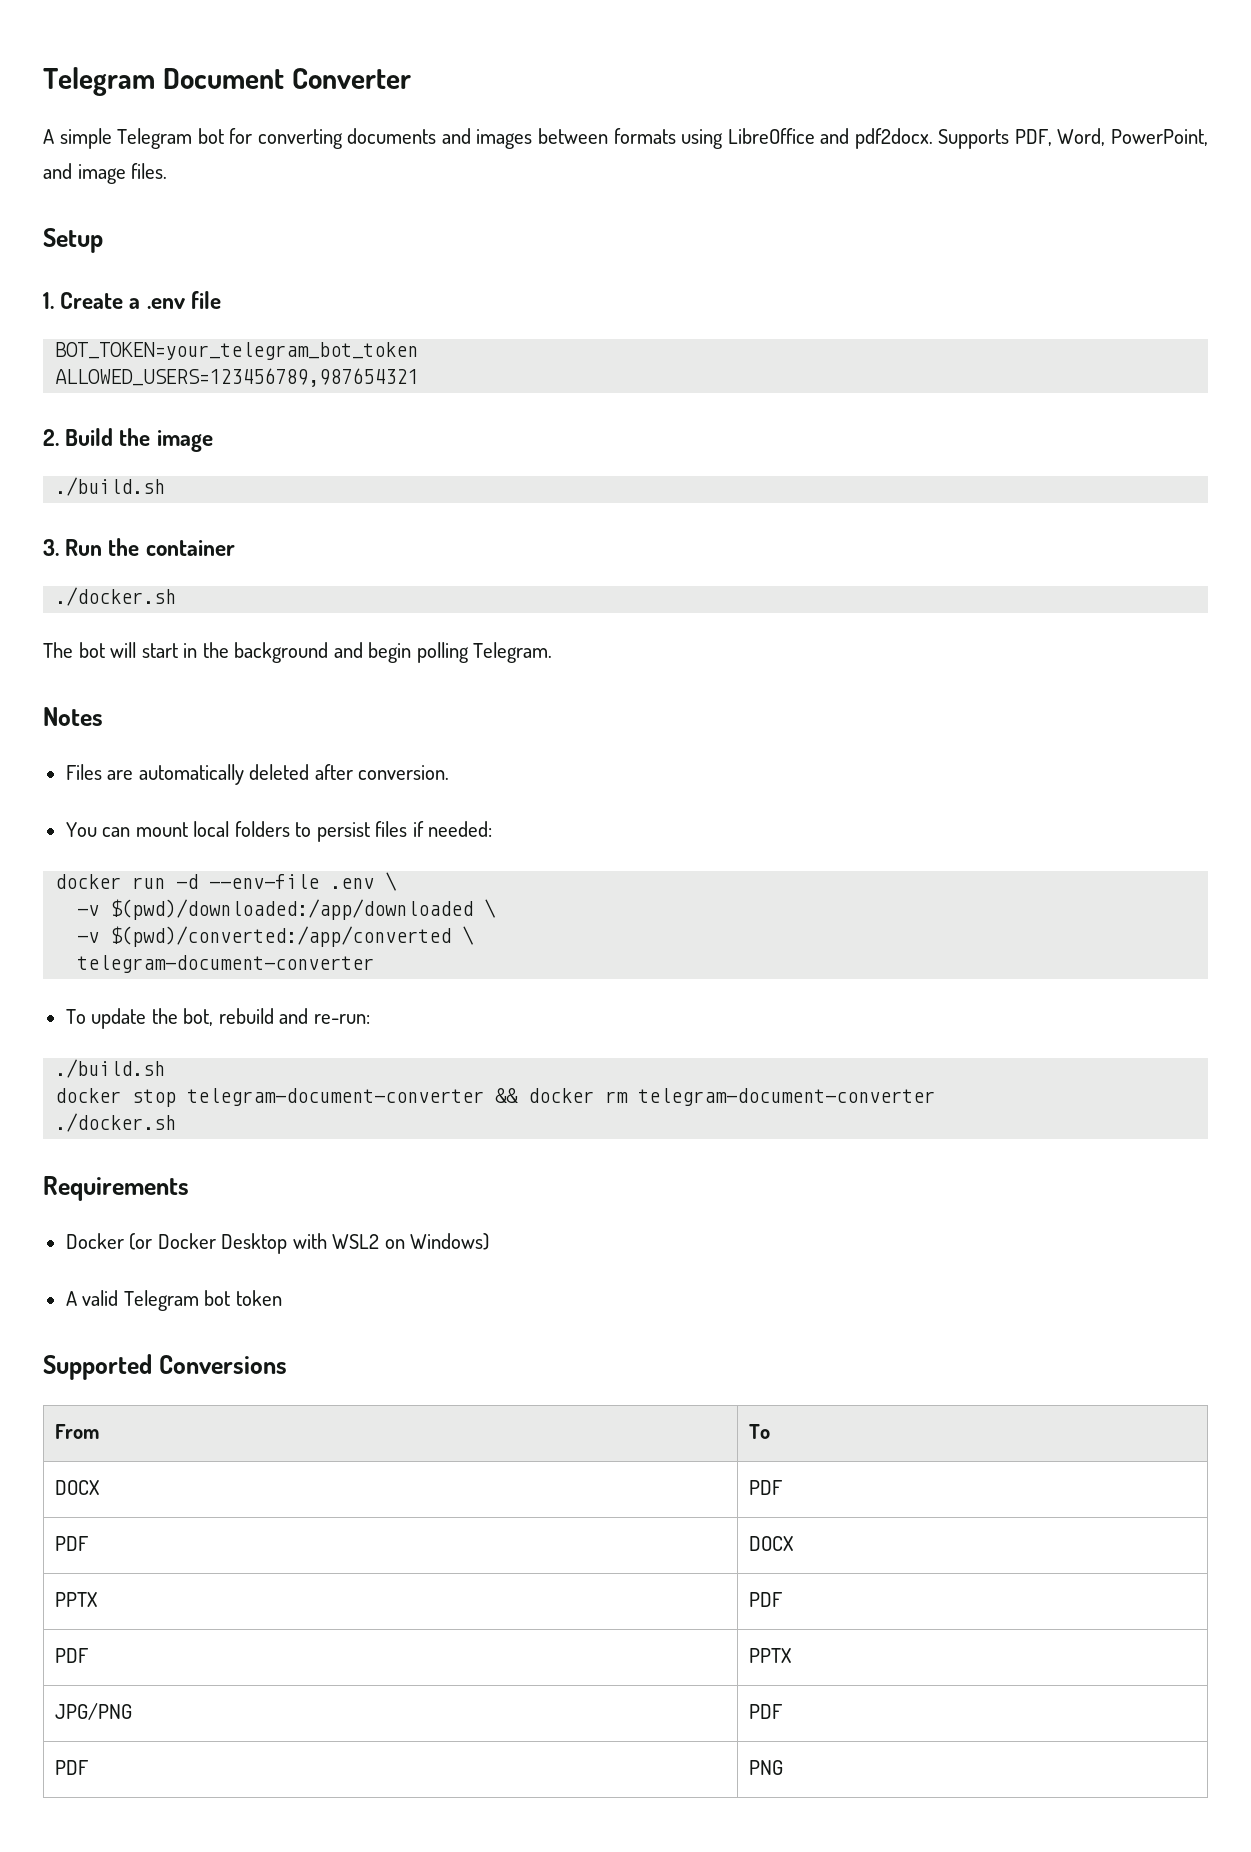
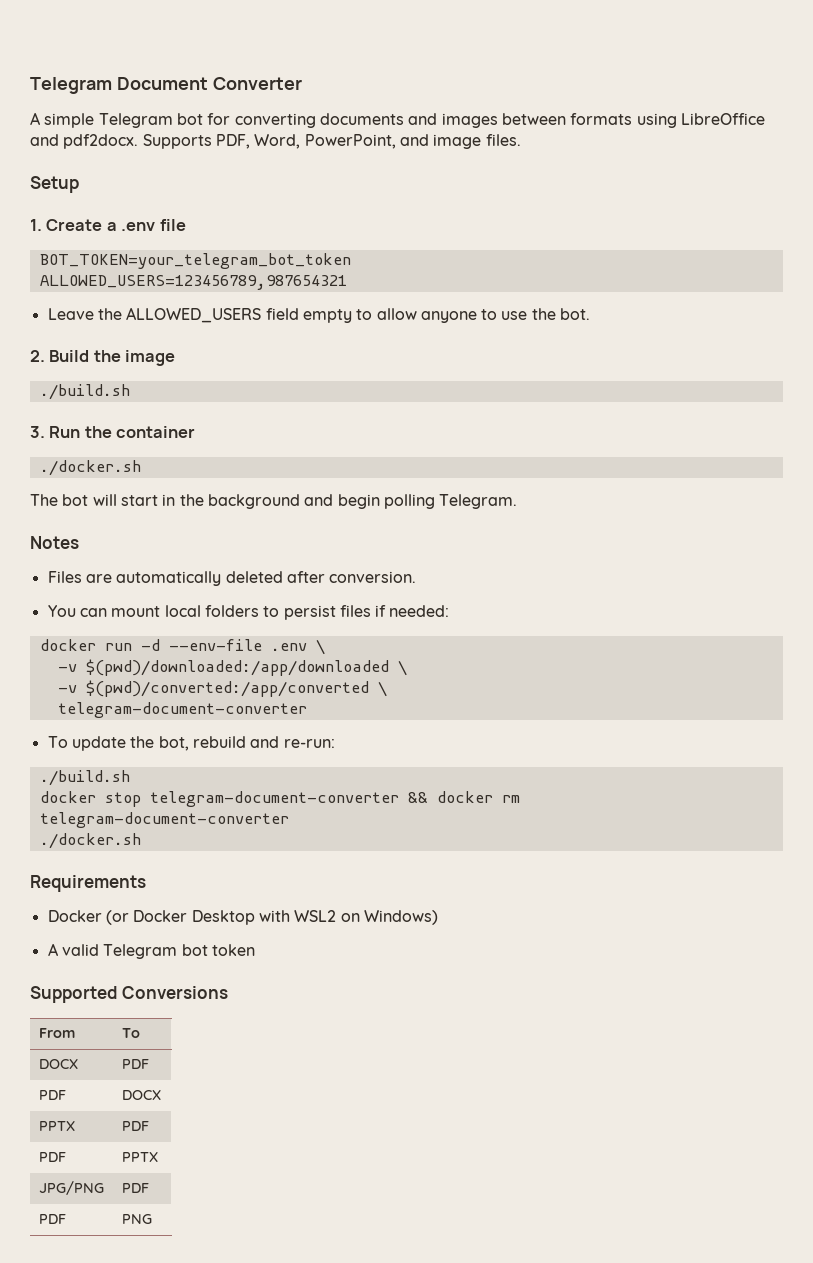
+ Leave the ALLOWED_USERS field empty to allow anyone to use the bot.

